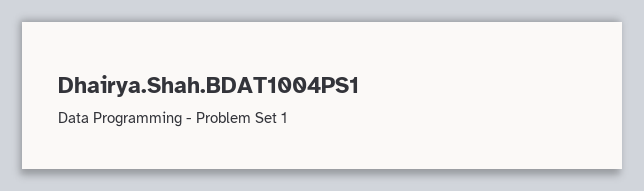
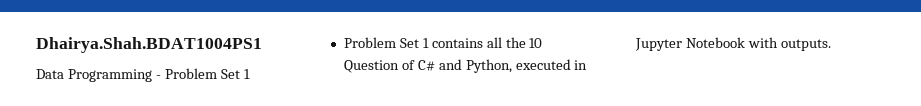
+ Problem Set 1 contains all the 10 Question of C# and Python, executed in Jupyter Notebook with outputs.

